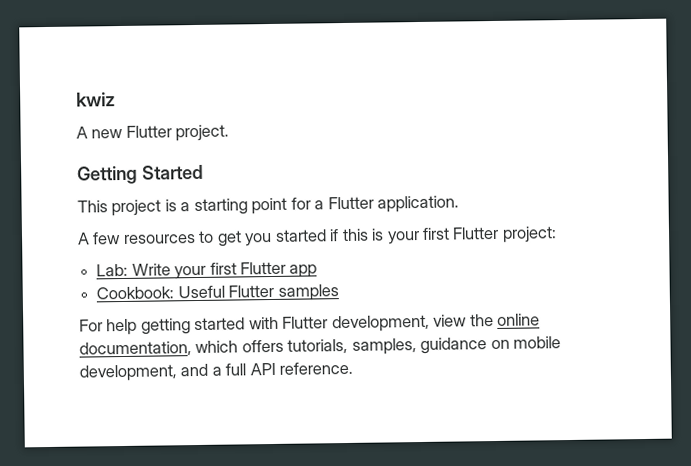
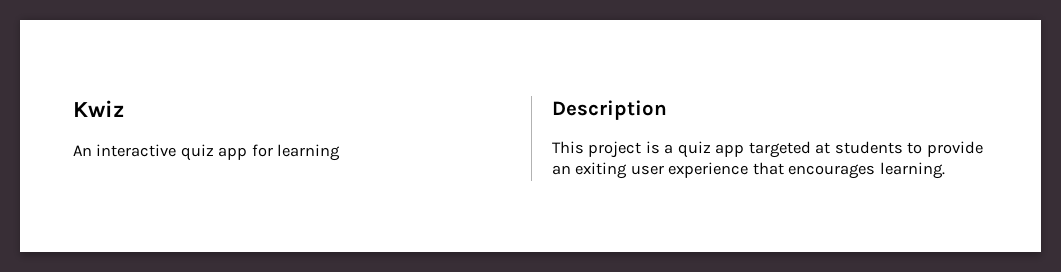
- kwiz
- A new Flutter project.
- Getting Started
- This project is a starting point for a Flutter application.
- A few resources to get you started if this is your first Flutter project:
- Lab: Write your first Flutter app
- Cookbook: Useful Flutter samples
- For help getting started with Flutter development, view the online documentation, which offers tutorials, samples, guidance on mobile development, and a full API reference.
+ Kwiz
+ An interactive quiz app for learning
+ Description
+ This project is a quiz app targeted at students to provide an exiting user experience that encourages learning.

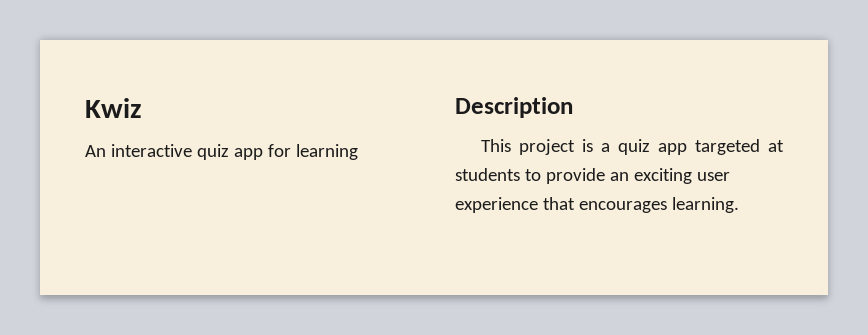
- This project is a quiz app targeted at students to provide an exiting user experience that encourages learning.
+ This project is a quiz app targeted at students to provide an exciting user experience that encourages learning.

